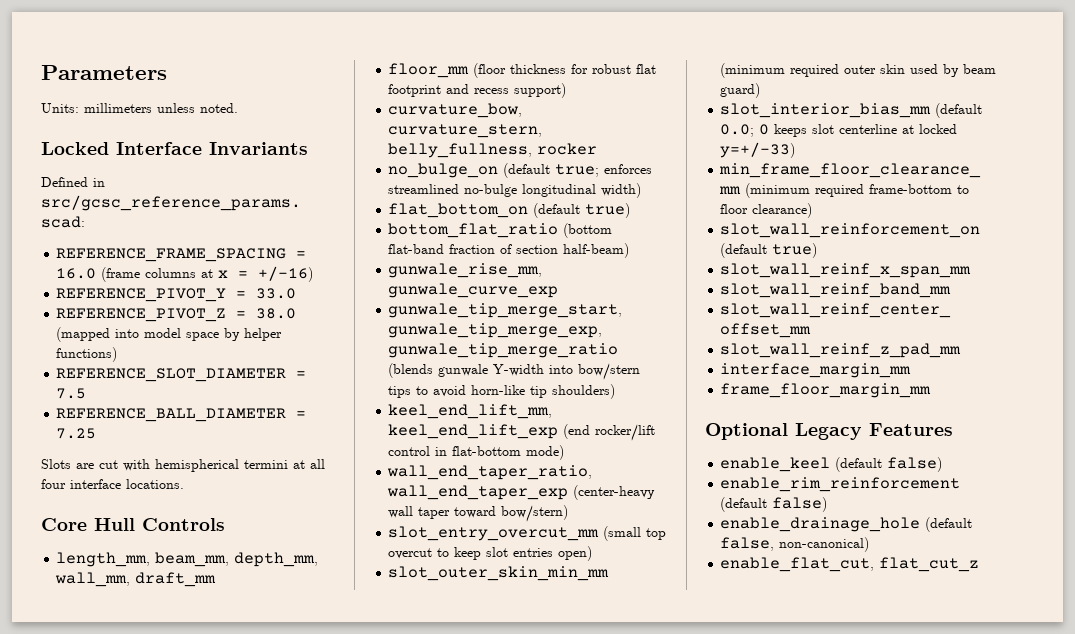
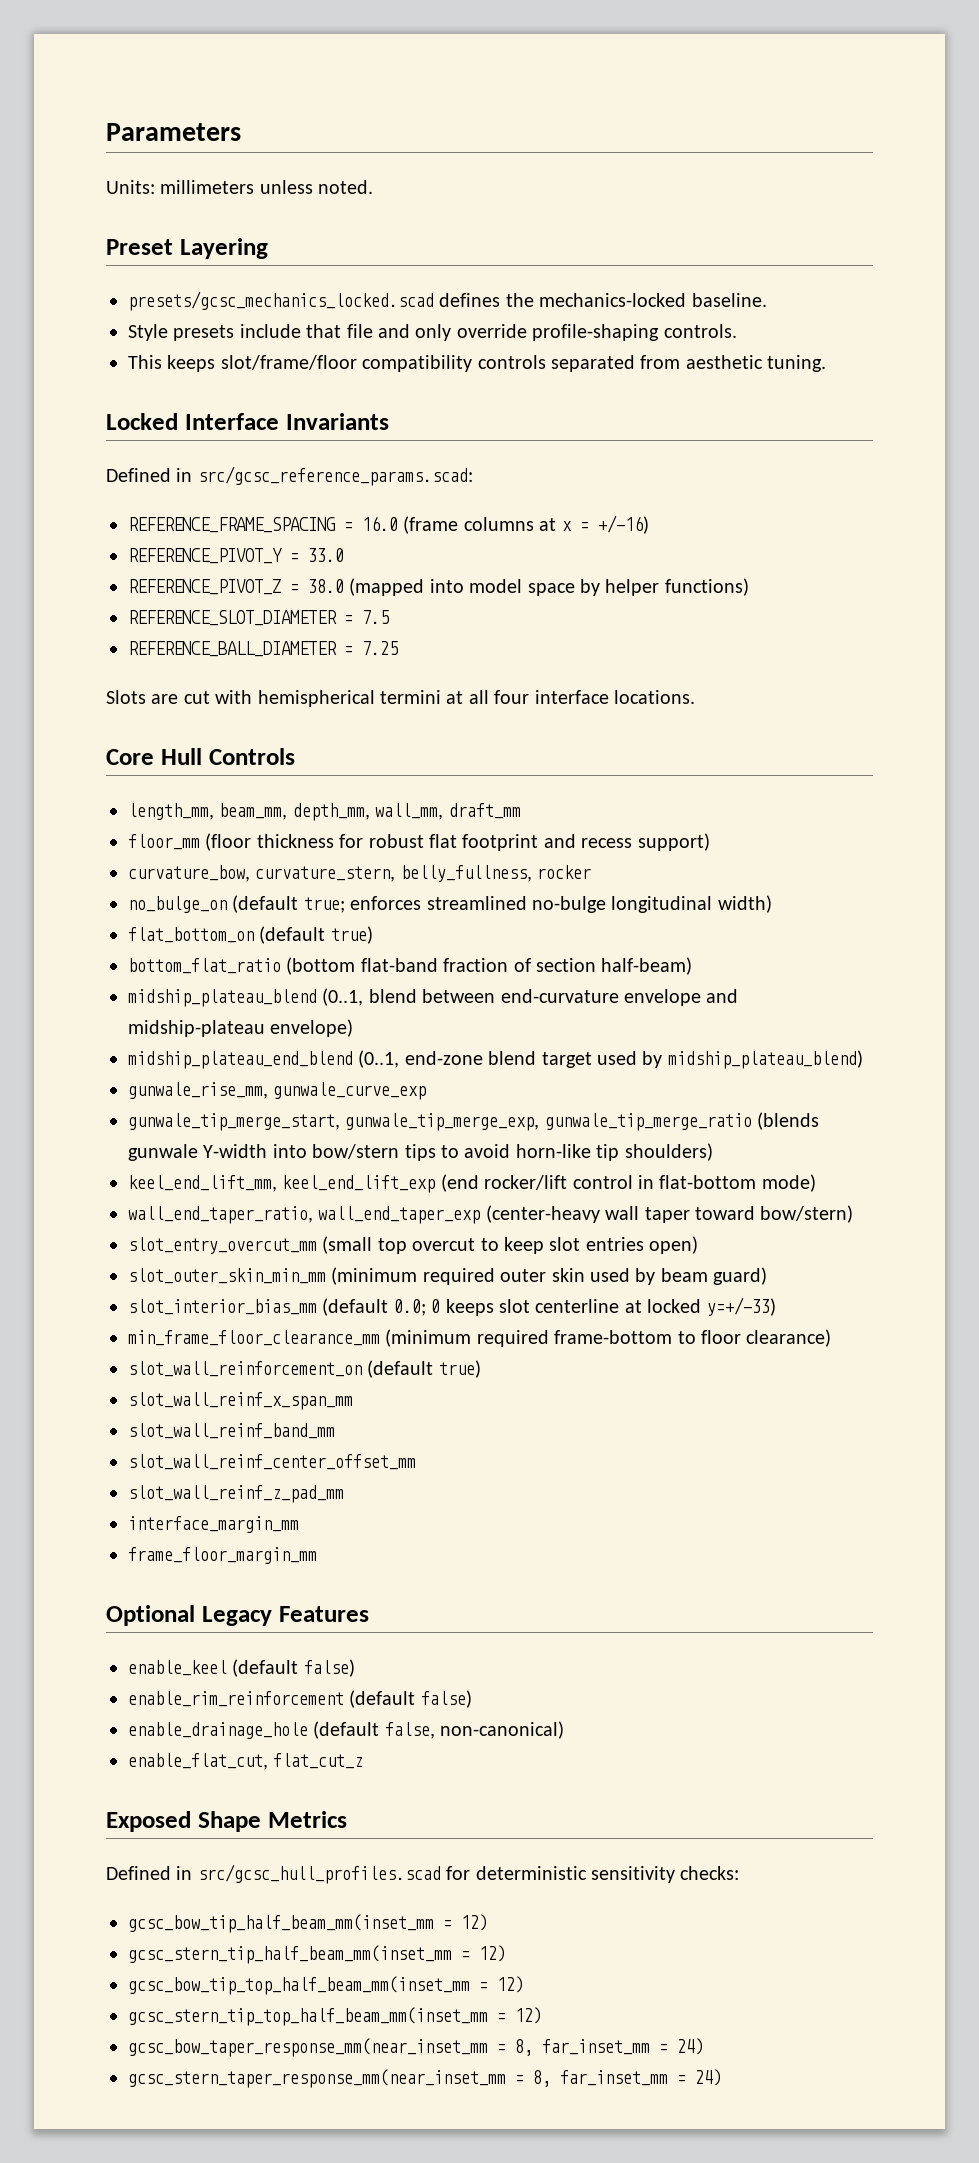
+ Preset Layering
+ presets/gcsc_mechanics_locked.scad defines the mechanics-locked baseline.
+ Style presets include that file and only override profile-shaping controls.
+ This keeps slot/frame/floor compatibility controls separated from aesthetic tuning.
+ midship_plateau_blend (0..1, blend between end-curvature envelope and midship-plateau envelope)
+ midship_plateau_end_blend (0..1, end-zone blend target used by midship_plateau_blend)
+ Exposed Shape Metrics
+ Defined in src/gcsc_hull_profiles.scad for deterministic sensitivity checks:
+ gcsc_bow_tip_half_beam_mm(inset_mm = 12)
+ gcsc_stern_tip_half_beam_mm(inset_mm = 12)
+ gcsc_bow_tip_top_half_beam_mm(inset_mm = 12)
+ gcsc_stern_tip_top_half_beam_mm(inset_mm = 12)
+ gcsc_bow_taper_response_mm(near_inset_mm = 8, far_inset_mm = 24)
+ gcsc_stern_taper_response_mm(near_inset_mm = 8, far_inset_mm = 24)

